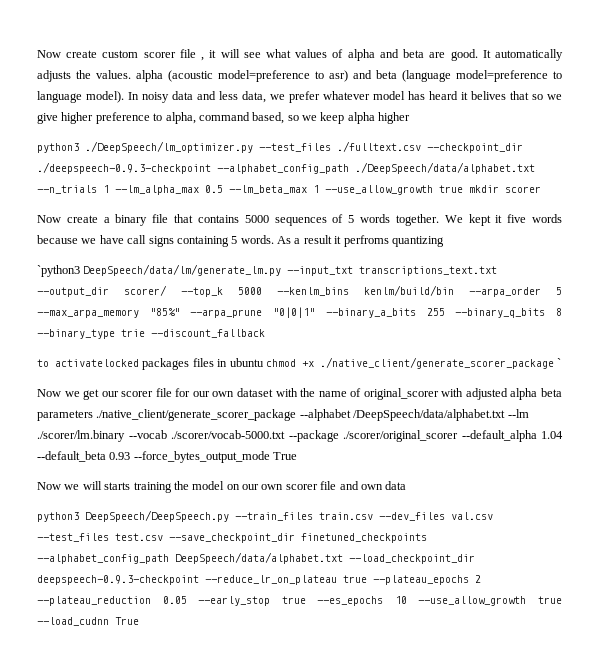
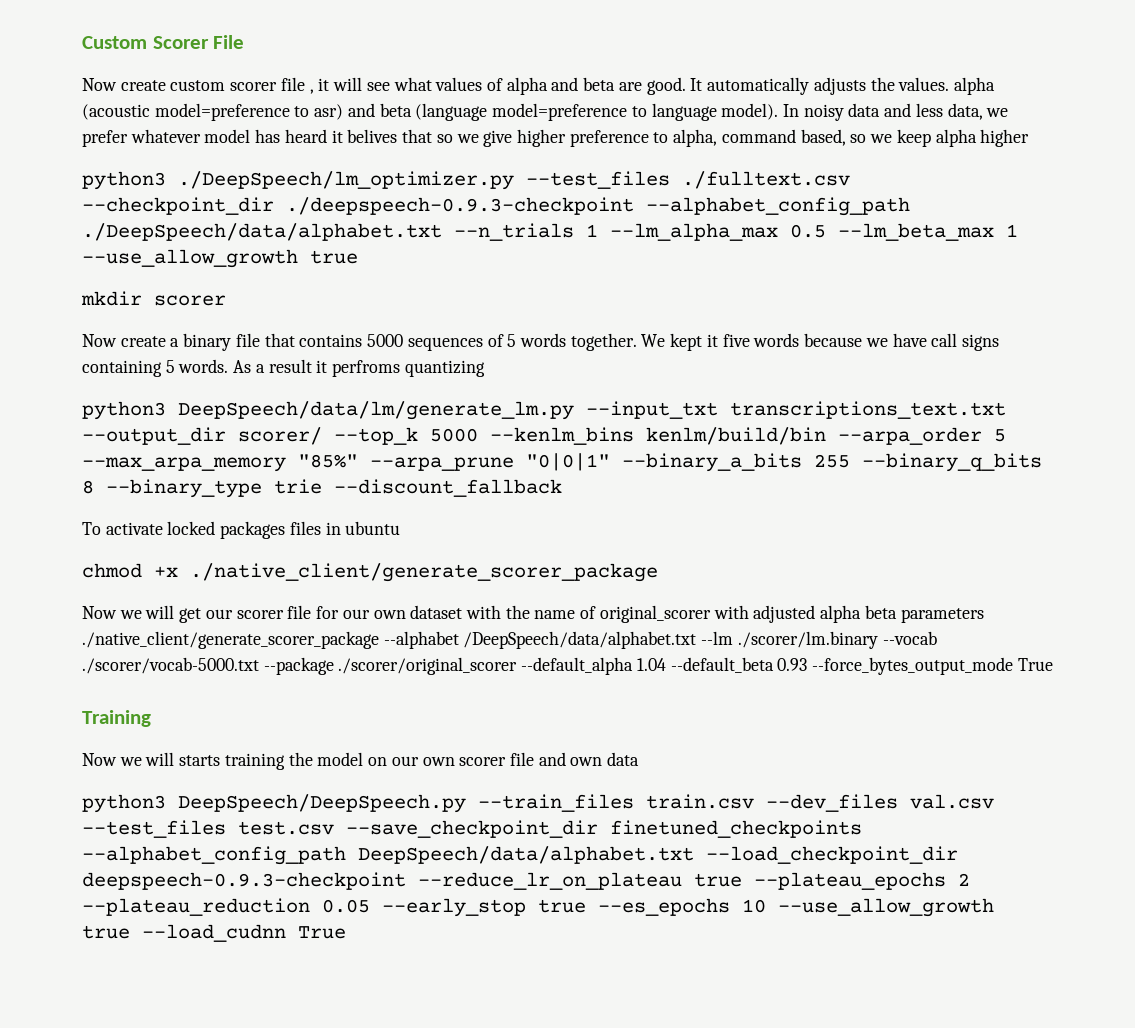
+ Custom Scorer File
- python3 ./DeepSpeech/lm_optimizer.py --test_files ./fulltext.csv --checkpoint_dir ./deepspeech-0.9.3-checkpoint --alphabet_config_path ./DeepSpeech/data/alphabet.txt --n_trials 1 --lm_alpha_max 0.5 --lm_beta_max 1 --use_allow_growth true mkdir scorer
+ python3 ./DeepSpeech/lm_optimizer.py --test_files ./fulltext.csv --checkpoint_dir ./deepspeech-0.9.3-checkpoint --alphabet_config_path ./DeepSpeech/data/alphabet.txt --n_trials 1 --lm_alpha_max 0.5 --lm_beta_max 1 --use_allow_growth true
+ mkdir scorer
- `python3 DeepSpeech/data/lm/generate_lm.py --input_txt transcriptions_text.txt --output_dir scorer/ --top_k 5000 --kenlm_bins kenlm/build/bin --arpa_order 5 --max_arpa_memory "85%" --arpa_prune "0|0|1" --binary_a_bits 255 --binary_q_bits 8 --binary_type trie --discount_fallback
+ python3 DeepSpeech/data/lm/generate_lm.py --input_txt transcriptions_text.txt --output_dir scorer/ --top_k 5000 --kenlm_bins kenlm/build/bin --arpa_order 5 --max_arpa_memory "85%" --arpa_prune "0|0|1" --binary_a_bits 255 --binary_q_bits 8 --binary_type trie --discount_fallback
- to activatelocked packages files in ubuntu chmod +x ./native_client/generate_scorer_package `
- Now we get our scorer file for our own dataset with the name of original_scorer with adjusted alpha beta parameters ./native_client/generate_scorer_package --alphabet /DeepSpeech/data/alphabet.txt --lm ./scorer/lm.binary --vocab ./scorer/vocab-5000.txt --package ./scorer/original_scorer --default_alpha 1.04 --default_beta 0.93 --force_bytes_output_mode True
+ To activate locked packages files in ubuntu
+ chmod +x ./native_client/generate_scorer_package
+ Now we will get our scorer file for our own dataset with the name of original_scorer with adjusted alpha beta parameters ./native_client/generate_scorer_package --alphabet /DeepSpeech/data/alphabet.txt --lm ./scorer/lm.binary --vocab ./scorer/vocab-5000.txt --package ./scorer/original_scorer --default_alpha 1.04 --default_beta 0.93 --force_bytes_output_mode True
+ Training

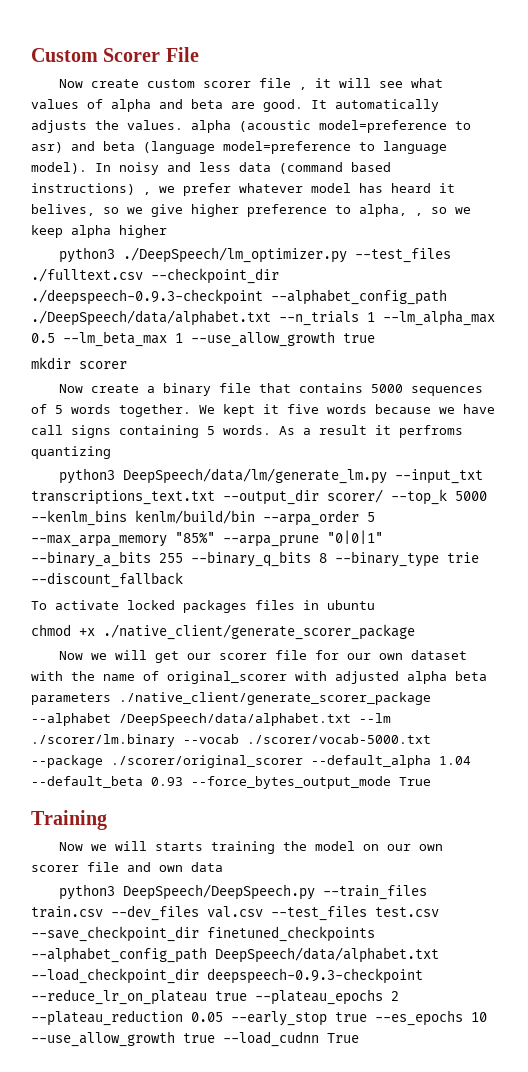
- In noisy data and less data, we prefer whatever model has heard it belives that so we give higher preference to alpha, command based, so we keep alpha higher
+ In noisy and less data (command based instructions) , we prefer whatever model has heard it belives, so we give higher preference to alpha, , so we keep alpha higher

